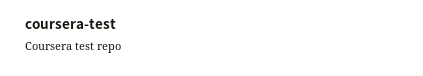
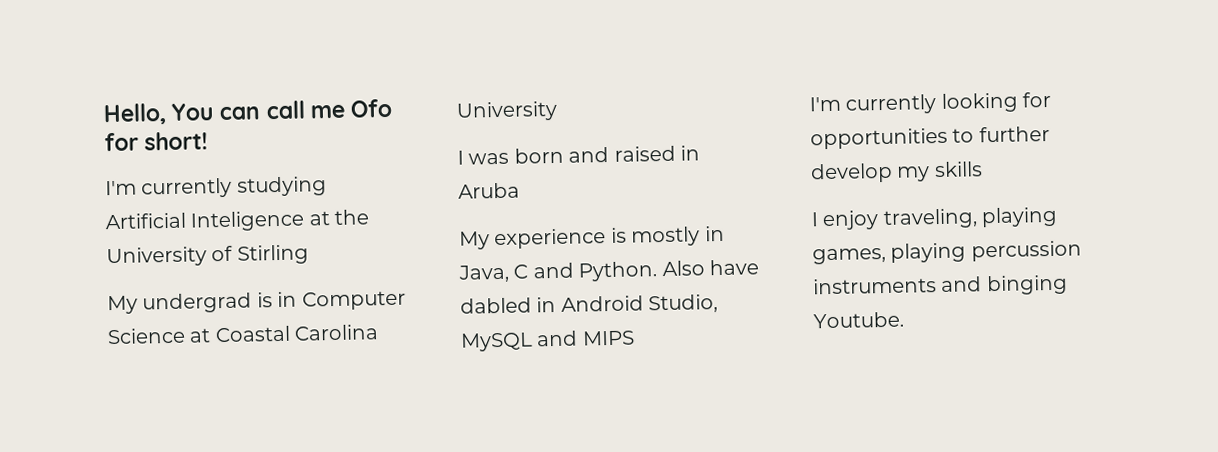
- coursera-test
- Coursera test repo
+ Hello, You can call me Ofo for short!
+ I'm currently studying Artificial Inteligence at the University of Stirling
+ My undergrad is in Computer Science at Coastal Carolina University
+ I was born and raised in Aruba
+ My experience is mostly in Java, C and Python. Also have dabled in Android Studio, MySQL and MIPS
+ I'm currently looking for opportunities to further develop my skills
+ I enjoy traveling, playing games, playing percussion instruments and binging Youtube.

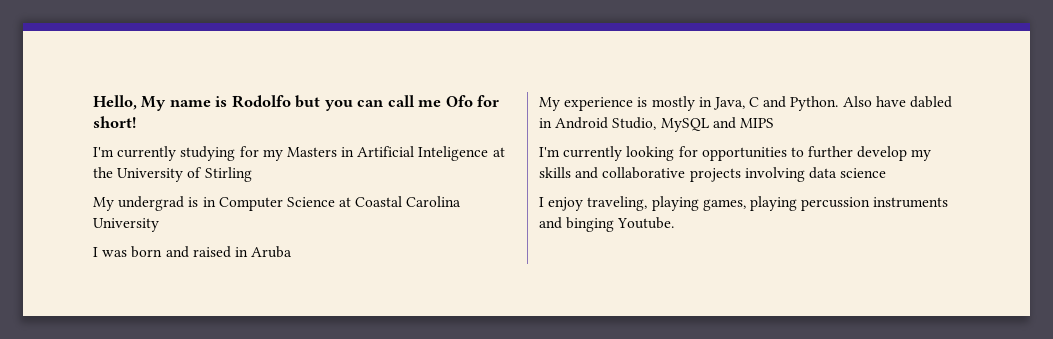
- Hello, You can call me Ofo for short!
+ Hello, My name is Rodolfo but you can call me Ofo for short!
- I'm currently studying Artificial Inteligence at the University of Stirling
+ I'm currently studying for my Masters in Artificial Inteligence at the University of Stirling
- I'm currently looking for opportunities to further develop my skills
+ I'm currently looking for opportunities to further develop my skills and collaborative projects involving data science

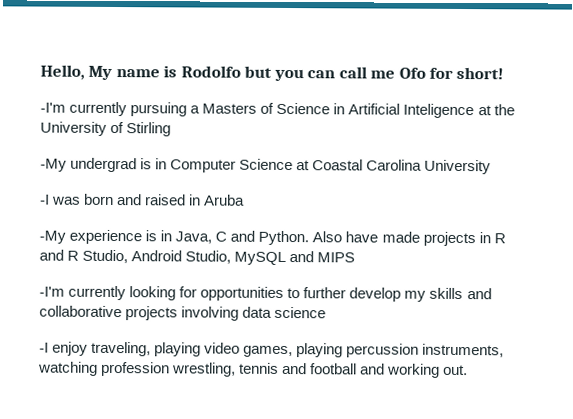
- I'm currently studying for my Masters in Artificial Inteligence at the University of Stirling
+ -I'm currently pursuing a Masters of Science in Artificial Inteligence at the University of Stirling
- My undergrad is in Computer Science at Coastal Carolina University
+ -My undergrad is in Computer Science at Coastal Carolina University
- I was born and raised in Aruba
+ -I was born and raised in Aruba
- My experience is mostly in Java, C and Python.
+ -My experience is in Java, C and Python.
- Also have dabled in Android Studio, MySQL and MIPS
+ Also have made projects in R and R Studio, Android Studio, MySQL and MIPS
- I'm currently looking for opportunities to further develop my skills and collaborative projects involving data science
+ -I'm currently looking for opportunities to further develop my skills and collaborative projects involving data science
- I enjoy traveling, playing games, playing percussion instruments and binging Youtube.
+ -I enjoy traveling, playing video games, playing percussion instruments, watching profession wrestling, tennis and football and working out.

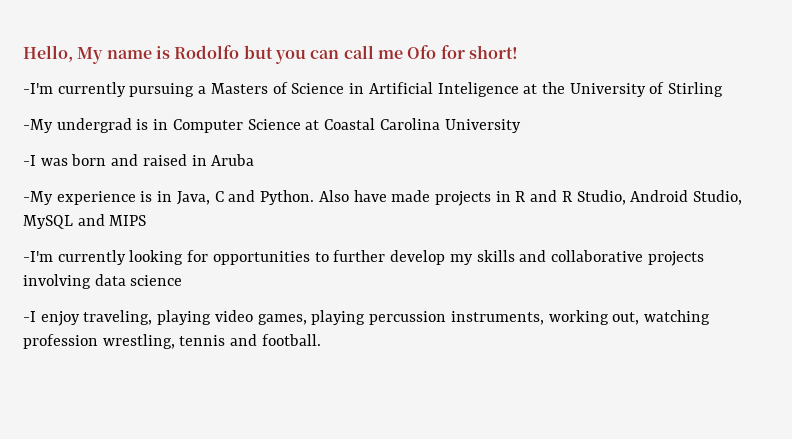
- -I enjoy traveling, playing video games, playing percussion instruments, watching profession wrestling, tennis and football and working out.
+ -I enjoy traveling, playing video games, playing percussion instruments, working out, watching profession wrestling, tennis and football.

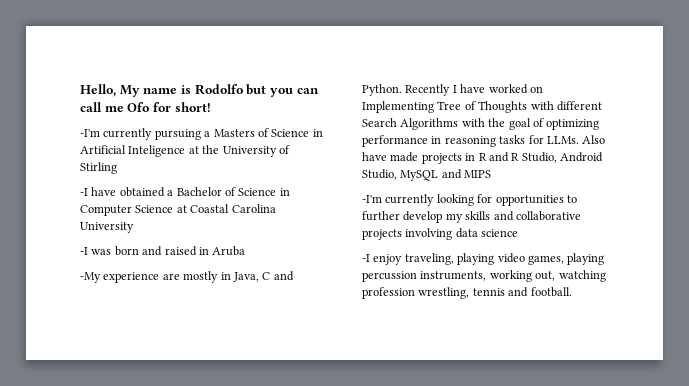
- -My undergrad is in Computer Science at Coastal Carolina University
+ -I have obtained a Bachelor of Science in Computer Science at Coastal Carolina University
- -My experience is in Java, C and Python.
+ -My experience are mostly in Java, C and Python.
+ Recently I have worked on Implementing Tree of Thoughts with different Search Algorithms with the goal of optimizing performance in reasoning tasks for LLMs.

